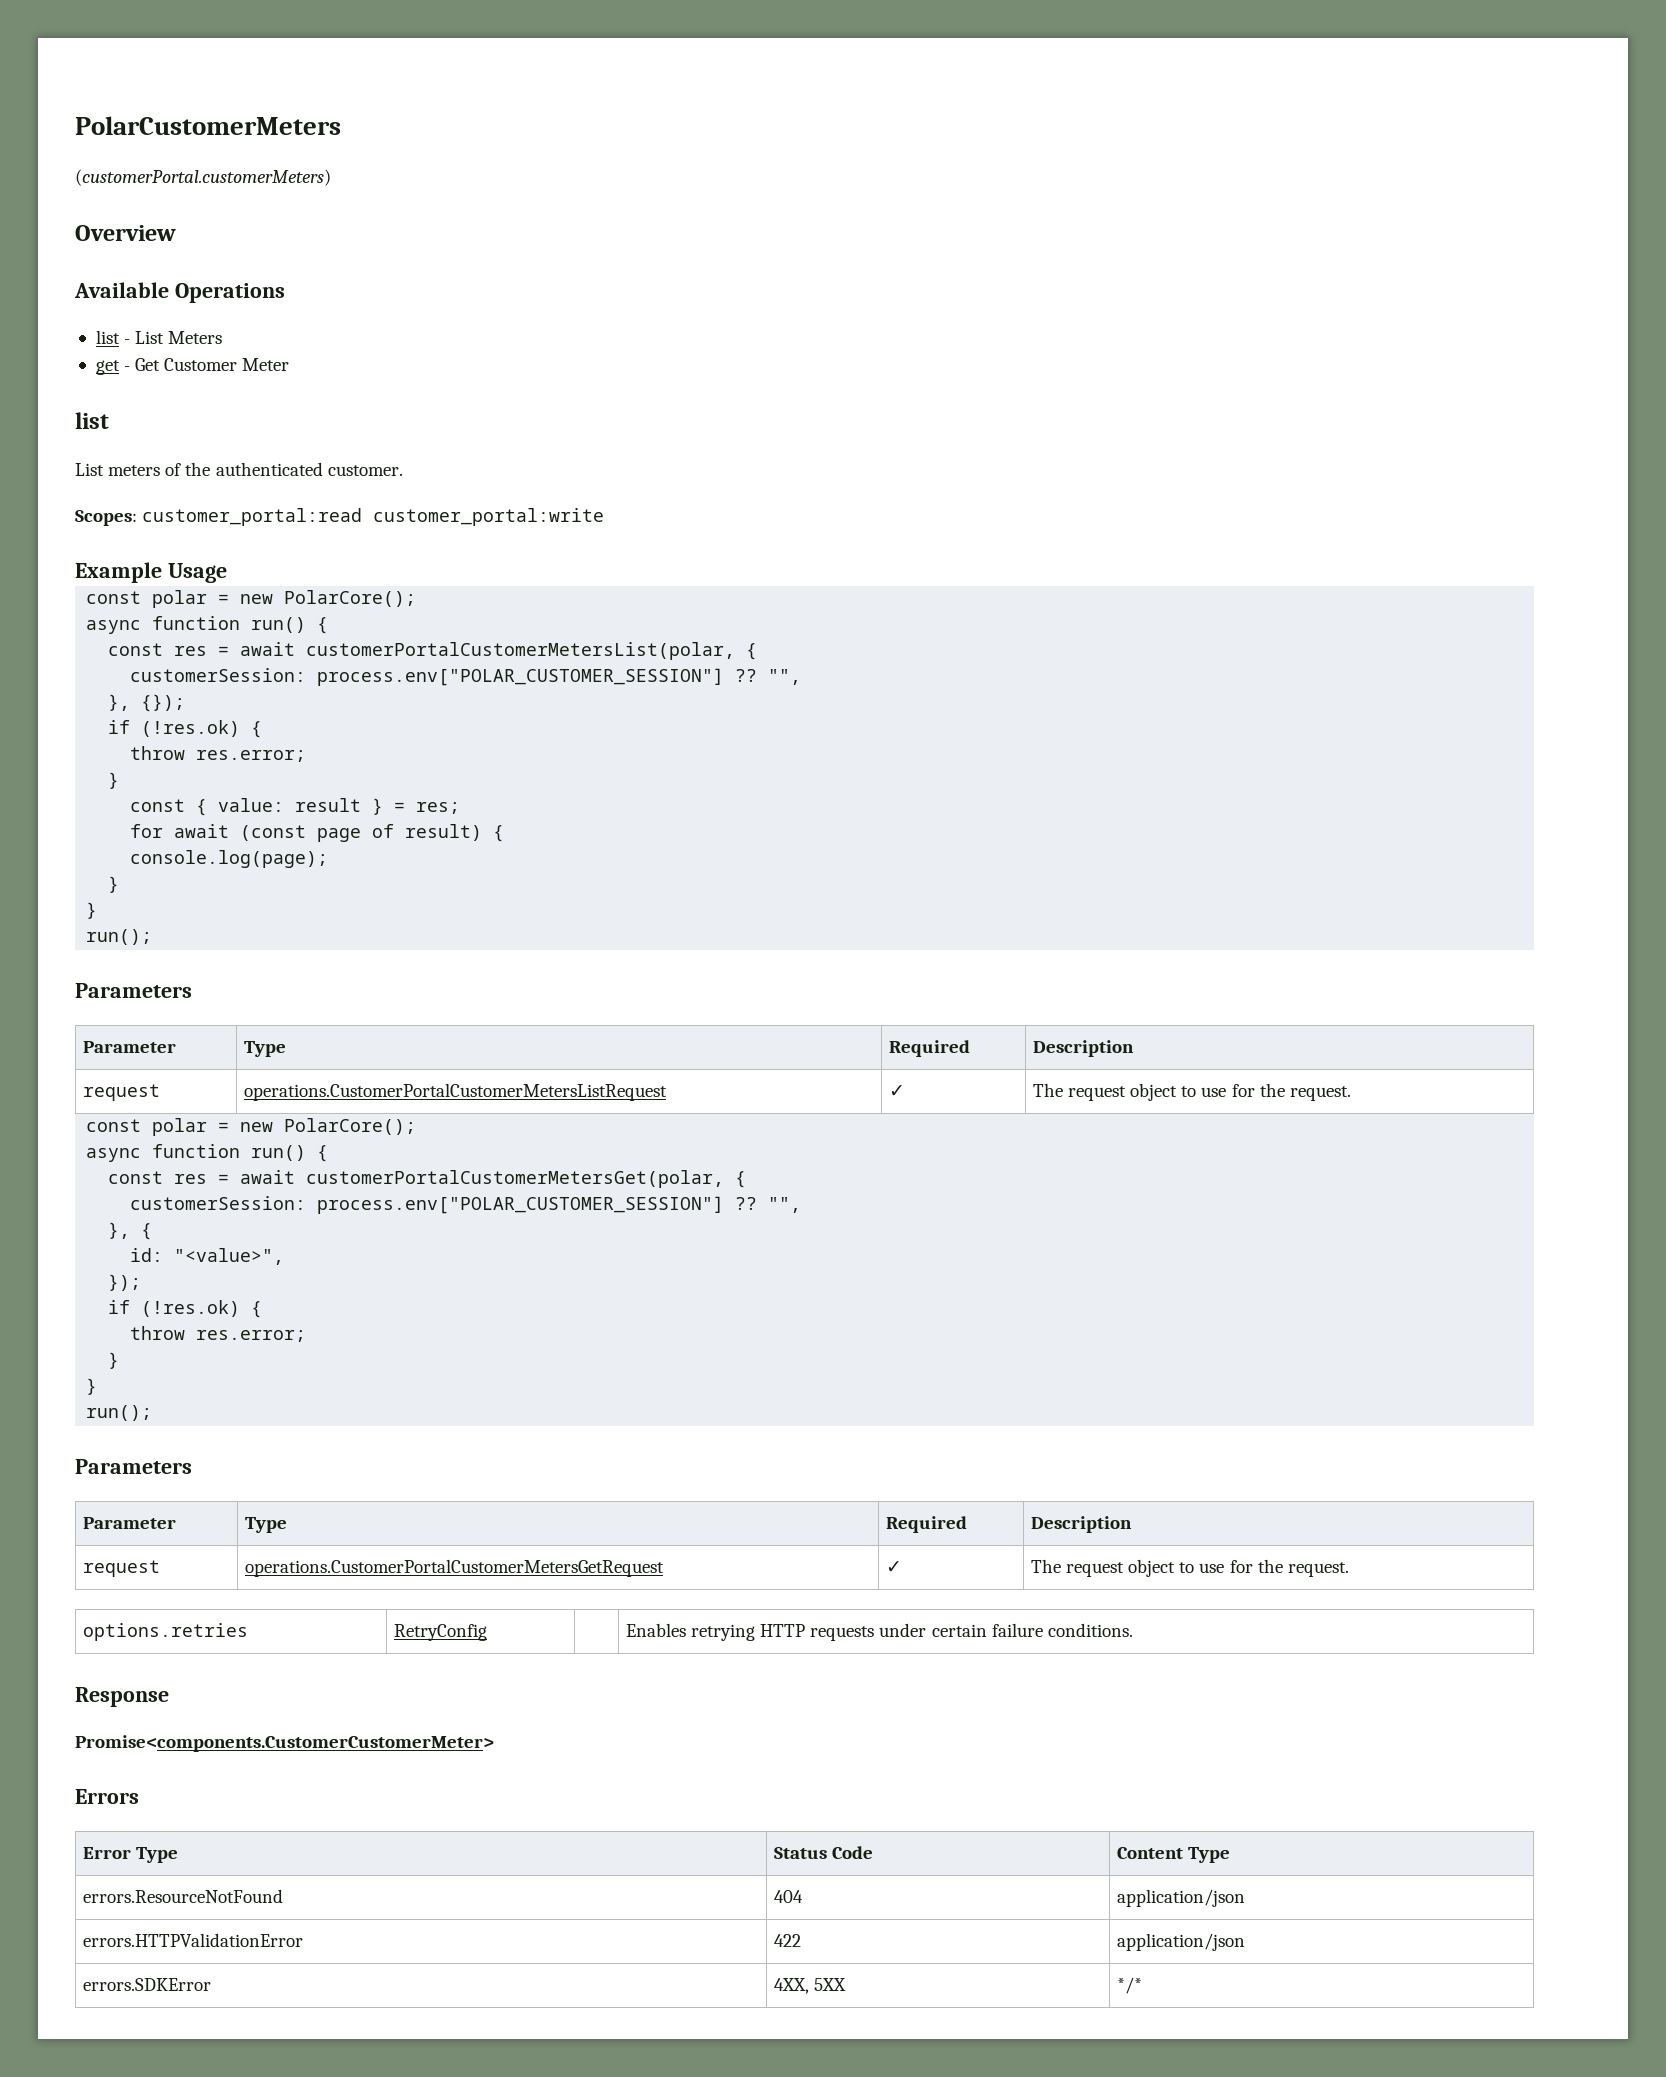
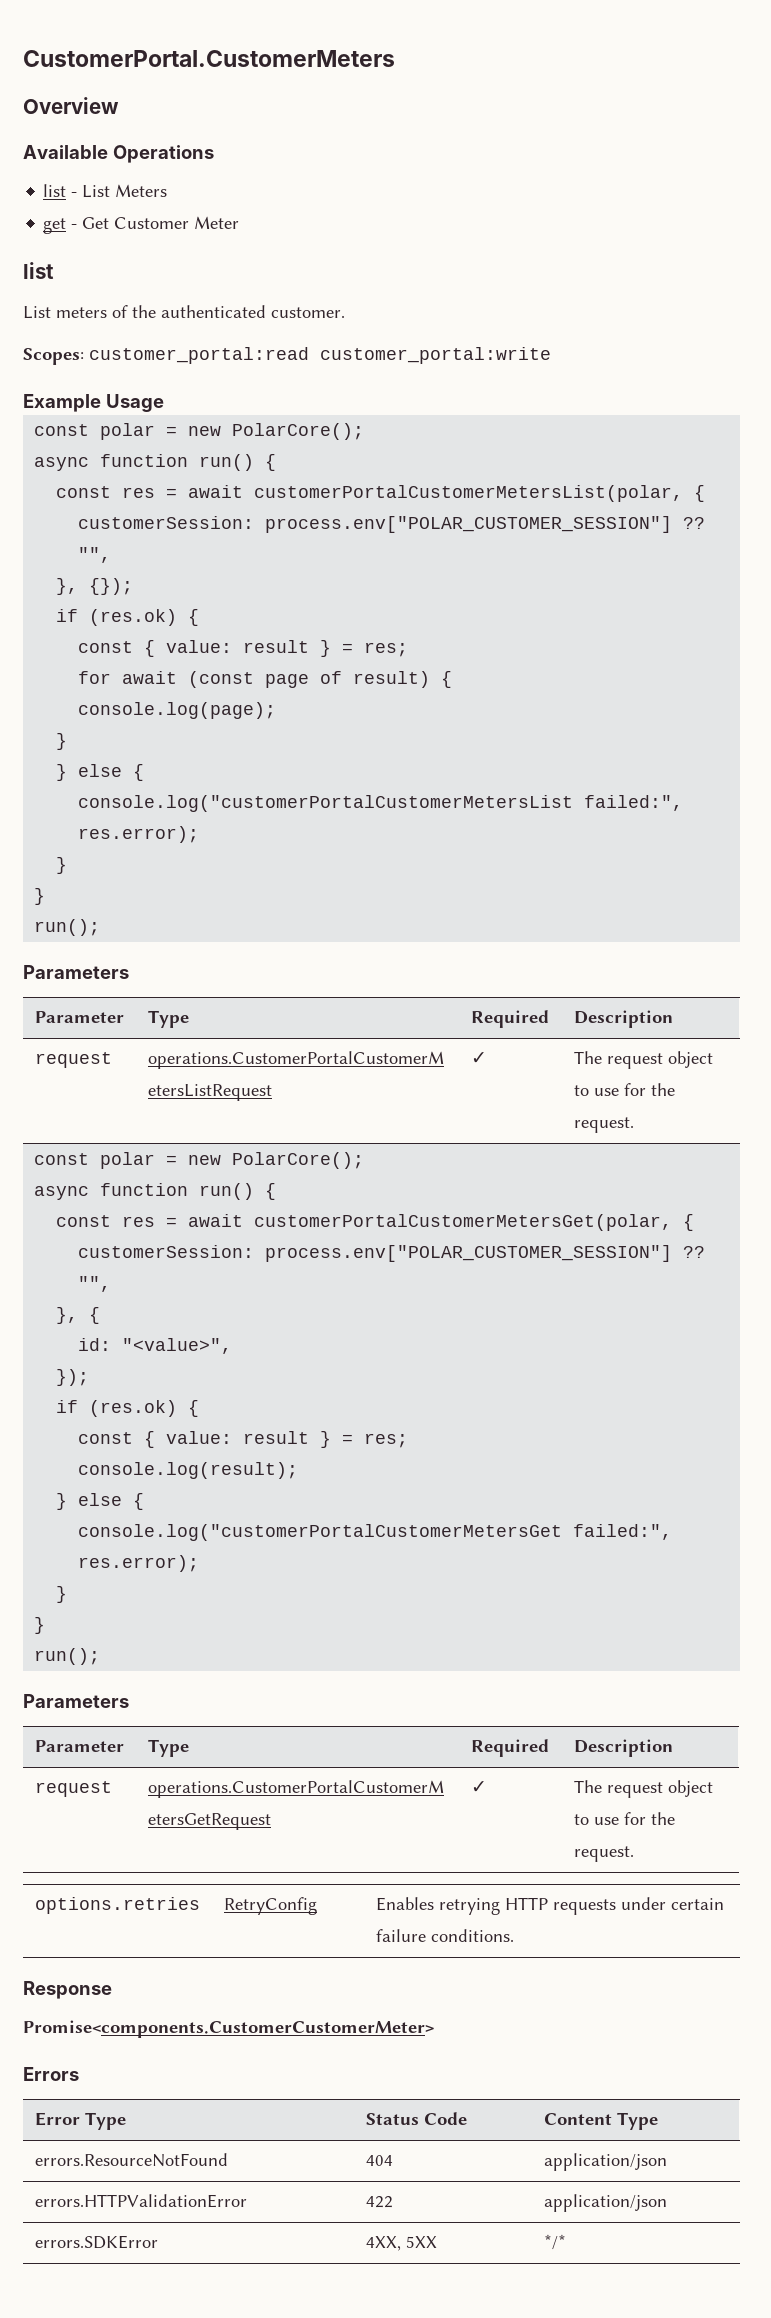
- PolarCustomerMeters
- (customerPortal.customerMeters)
+ CustomerPortal.CustomerMeters
  }, {});
- if (!res.ok) {
- throw res.error;
- }
+ if (res.ok) {
  console.log(page);
+ }
+ } else {
+ console.log("customerPortalCustomerMetersList failed:", res.error);
  });
- if (!res.ok) {
- throw res.error;
+ if (res.ok) {
+ const { value: result } = res;
+ console.log(result);
+ } else {
+ console.log("customerPortalCustomerMetersGet failed:", res.error);

